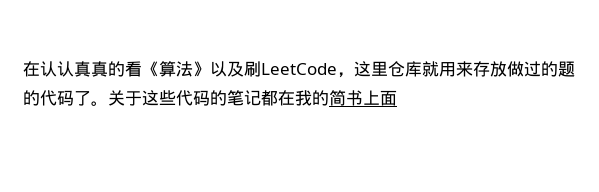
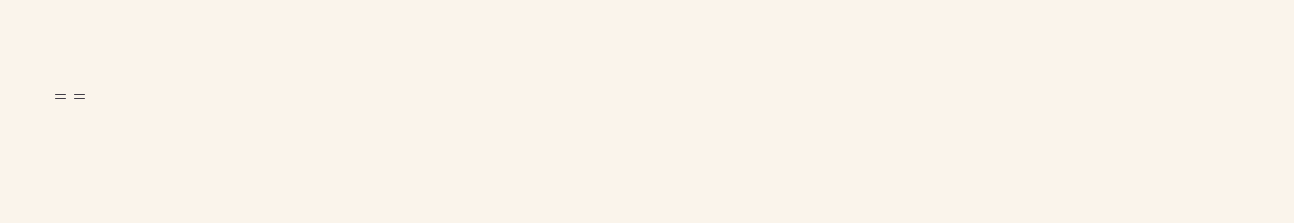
- 在认认真真的看《算法》以及刷LeetCode，这里仓库就用来存放做过的题的代码了。关于这些代码的笔记都在我的简书上面
+ = =

